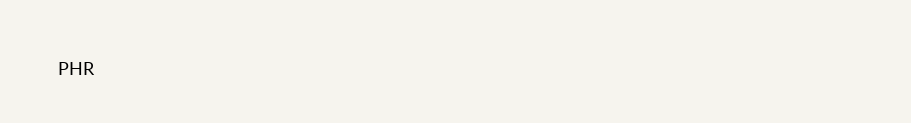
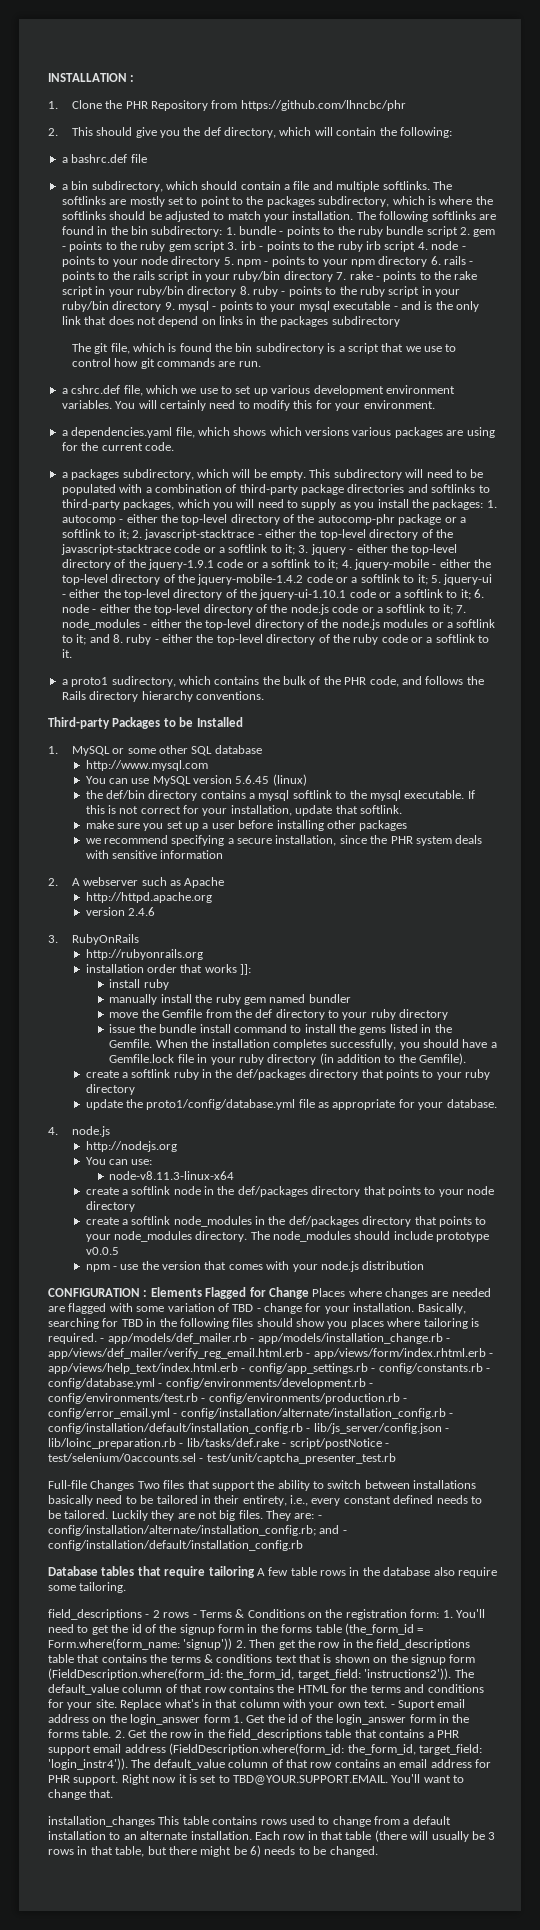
- PHR
+ INSTALLATION :
+ 1. Clone the PHR Repository from https://github.com/lhncbc/phr
+ 2. This should give you the def directory, which will contain the following:
+ a bashrc.def file
+ a bin subdirectory, which should contain a file and multiple softlinks. The softlinks are mostly set to point to the packages subdirectory, which is where the softlinks should be adjusted to match your installation. The following softlinks are found in the bin subdirectory: 1. bundle - points to the ruby bundle script 2. gem - points to the ruby gem script 3. irb - points to the ruby irb script 4. node - points to your node directory 5. npm - points to your npm directory 6. rails - points to the rails script in your ruby/bin directory 7. rake - points to the rake script in your ruby/bin directory 8. ruby - points to the ruby script in your ruby/bin directory 9. mysql - points to your mysql executable - and is the only link that does not depend on links in the packages subdirectory
+ The git file, which is found the bin subdirectory is a script that we use to control how git commands are run.
+ a cshrc.def file, which we use to set up various development environment variables. You will certainly need to modify this for your environment.
+ a dependencies.yaml file, which shows which versions various packages are using for the current code.
+ a packages subdirectory, which will be empty. This subdirectory will need to be populated with a combination of third-party package directories and softlinks to third-party packages, which you will need to supply as you install the packages: 1. autocomp - either the top-level directory of the autocomp-phr package or a softlink to it; 2. javascript-stacktrace - either the top-level directory of the javascript-stacktrace code or a softlink to it; 3. jquery - either the top-level directory of the jquery-1.9.1 code or a softlink to it; 4. jquery-mobile - either the top-level directory of the jquery-mobile-1.4.2 code or a softlink to it; 5. jquery-ui - either the top-level directory of the jquery-ui-1.10.1 code or a softlink to it; 6. node - either the top-level directory of the node.js code or a softlink to it; 7. node_modules - either the top-level directory of the node.js modules or a softlink to it; and 8. ruby - either the top-level directory of the ruby code or a softlink to it.
+ a proto1 sudirectory, which contains the bulk of the PHR code, and follows the Rails directory hierarchy conventions.
+ Third-party Packages to be Installed
+ 1. MySQL or some other SQL database
+ http://www.mysql.com
+ You can use MySQL version 5.6.45 (linux)
+ the def/bin directory contains a mysql softlink to the mysql executable. If this is not correct for your installation, update that softlink.
+ make sure you set up a user before installing other packages
+ we recommend specifying a secure installation, since the PHR system deals with sensitive information
+ 2. A webserver such as Apache
+ http://httpd.apache.org
+ version 2.4.6
+ 3. RubyOnRails
+ http://rubyonrails.org
+ installation order that works ]]:
+ install ruby
+ manually install the ruby gem named bundler
+ move the Gemfile from the def directory to your ruby directory
+ issue the bundle install command to install the gems listed in the Gemfile. When the installation completes successfully, you should have a Gemfile.lock file in your ruby directory (in addition to the Gemfile).
+ create a softlink ruby in the def/packages directory that points to your ruby directory
+ update the proto1/config/database.yml file as appropriate for your database.
+ 4. node.js
+ http://nodejs.org
+ You can use:
+ node-v8.11.3-linux-x64
+ create a softlink node in the def/packages directory that points to your node directory
+ create a softlink node_modules in the def/packages directory that points to your node_modules directory. The node_modules should include prototype v0.0.5
+ npm - use the version that comes with your node.js distribution
+ CONFIGURATION : Elements Flagged for Change Places where changes are needed are flagged with some variation of TBD - change for your installation. Basically, searching for TBD in the following files should show you places where tailoring is required. - app/models/def_mailer.rb - app/models/installation_change.rb - app/views/def_mailer/verify_reg_email.html.erb - app/views/form/index.rhtml.erb - app/views/help_text/index.html.erb - config/app_settings.rb - config/constants.rb - config/database.yml - config/environments/development.rb - config/environments/test.rb - config/environments/production.rb - config/error_email.yml - config/installation/alternate/installation_config.rb - config/installation/default/installation_config.rb - lib/js_server/config.json - lib/loinc_preparation.rb - lib/tasks/def.rake - script/postNotice - test/selenium/0accounts.sel - test/unit/captcha_presenter_test.rb
+ Full-file Changes Two files that support the ability to switch between installations basically need to be tailored in their entirety, i.e., every constant defined needs to be tailored. Luckily they are not big files. They are: - config/installation/alternate/installation_config.rb; and - config/installation/default/installation_config.rb
+ Database tables that require tailoring A few table rows in the database also require some tailoring.
+ field_descriptions - 2 rows - Terms & Conditions on the registration form: 1. You'll need to get the id of the signup form in the forms table (the_form_id = Form.where(form_name: 'signup')) 2. Then get the row in the field_descriptions table that contains the terms & conditions text that is shown on the signup form (FieldDescription.where(form_id: the_form_id, target_field: 'instructions2')). The default_value column of that row contains the HTML for the terms and conditions for your site. Replace what's in that column with your own text. - Suport email address on the login_answer form 1. Get the id of the login_answer form in the forms table. 2. Get the row in the field_descriptions table that contains a PHR support email address (FieldDescription.where(form_id: the_form_id, target_field: 'login_instr4')). The default_value column of that row contains an email address for PHR support. Right now it is set to TBD@YOUR.SUPPORT.EMAIL. You'll want to change that.
+ installation_changes This table contains rows used to change from a default installation to an alternate installation. Each row in that table (there will usually be 3 rows in that table, but there might be 6) needs to be changed.

